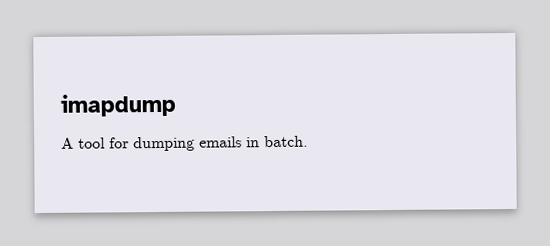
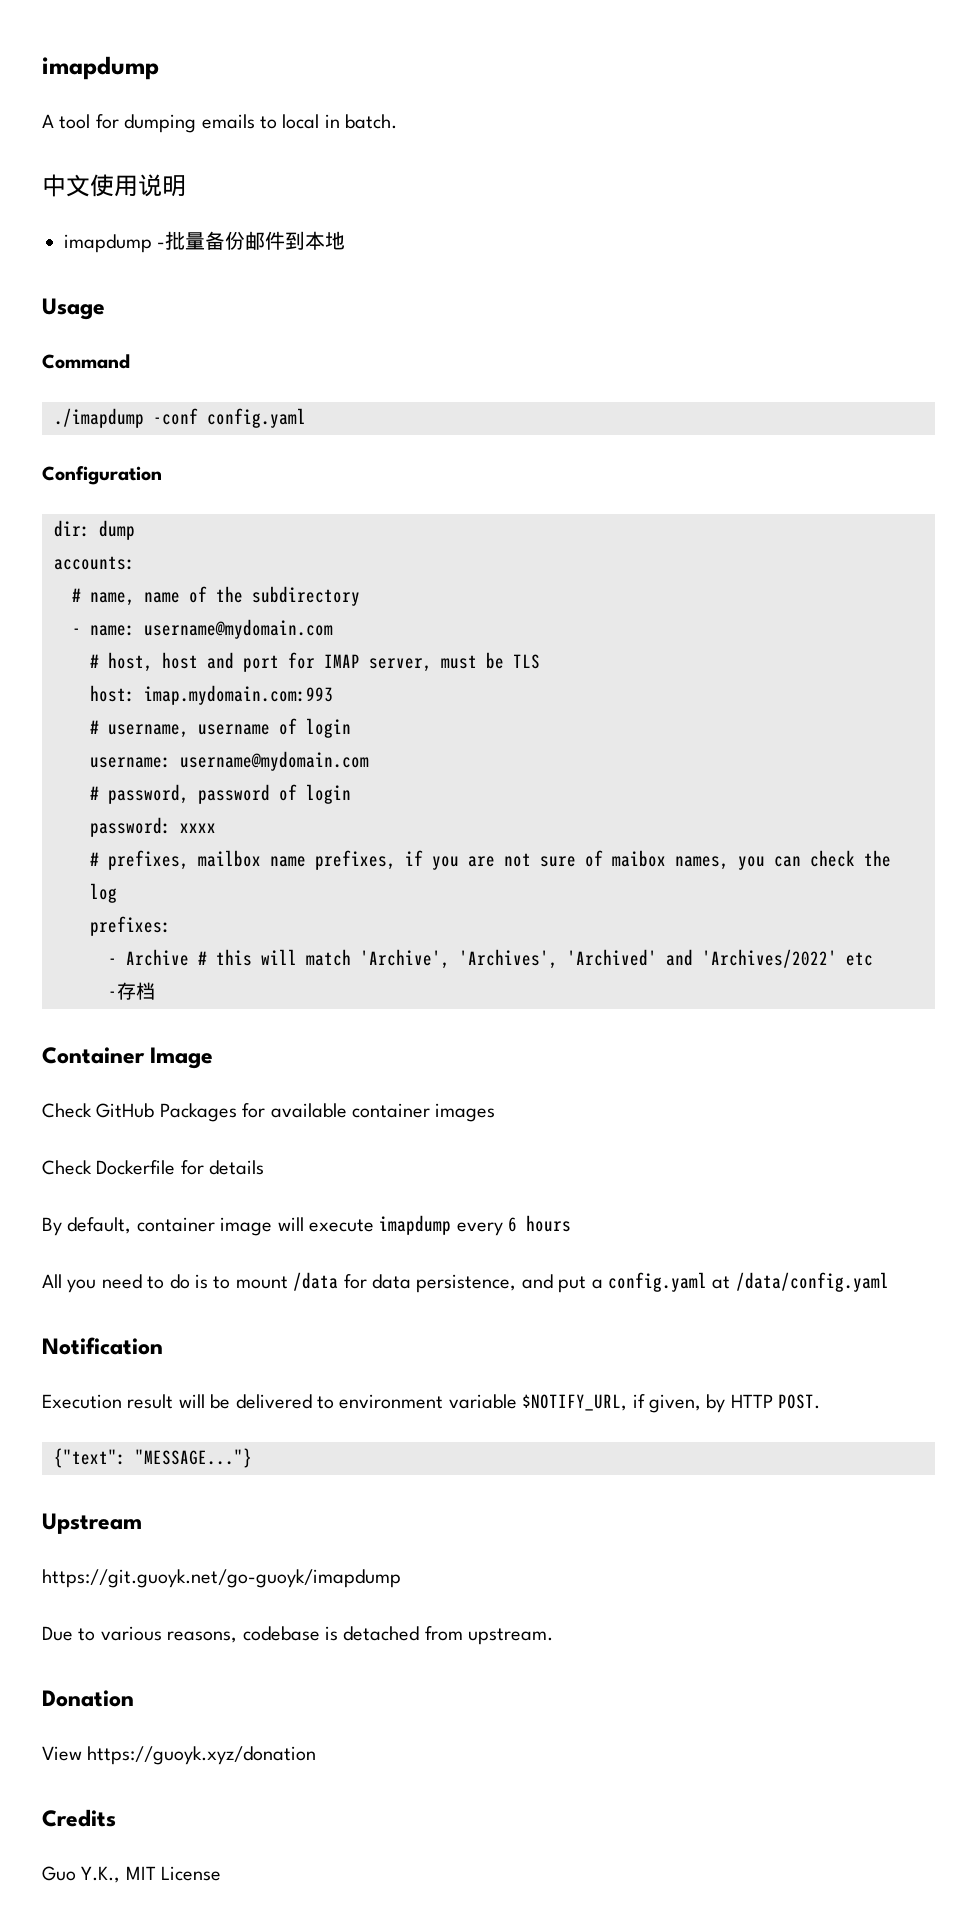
- A tool for dumping emails in batch.
+ A tool for dumping emails to local in batch.
+ 中文使用说明
+ imapdump -批量备份邮件到本地
+ Usage
+ Command
+ ./imapdump -conf config.yaml
+ Configuration
+ dir: dump
+ accounts:
+ # name, name of the subdirectory
+ - name: username@mydomain.com
+ # host, host and port for IMAP server, must be TLS
+ host: imap.mydomain.com:993
+ # username, username of login
+ username: username@mydomain.com
+ # password, password of login
+ password: xxxx
+ # prefixes, mailbox name prefixes, if you are not sure of maibox names, you can check the log
+ prefixes:
+ - Archive # this will match 'Archive', 'Archives', 'Archived' and 'Archives/2022' etc
+ -存档
+ Container Image
+ Check GitHub Packages for available container images
+ Check Dockerfile for details
+ By default, container image will execute imapdump every 6 hours
+ All you need to do is to mount /data for data persistence, and put a config.yaml at /data/config.yaml
+ Notification
+ Execution result will be delivered to environment variable $NOTIFY_URL, if given, by HTTP POST.
+ {"text": "MESSAGE..."}
+ Upstream
+ https://git.guoyk.net/go-guoyk/imapdump
+ Due to various reasons, codebase is detached from upstream.
+ Donation
+ View https://guoyk.xyz/donation
+ Credits
+ Guo Y.K., MIT License

